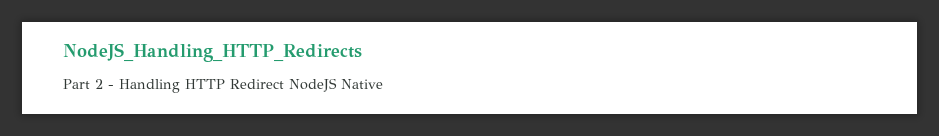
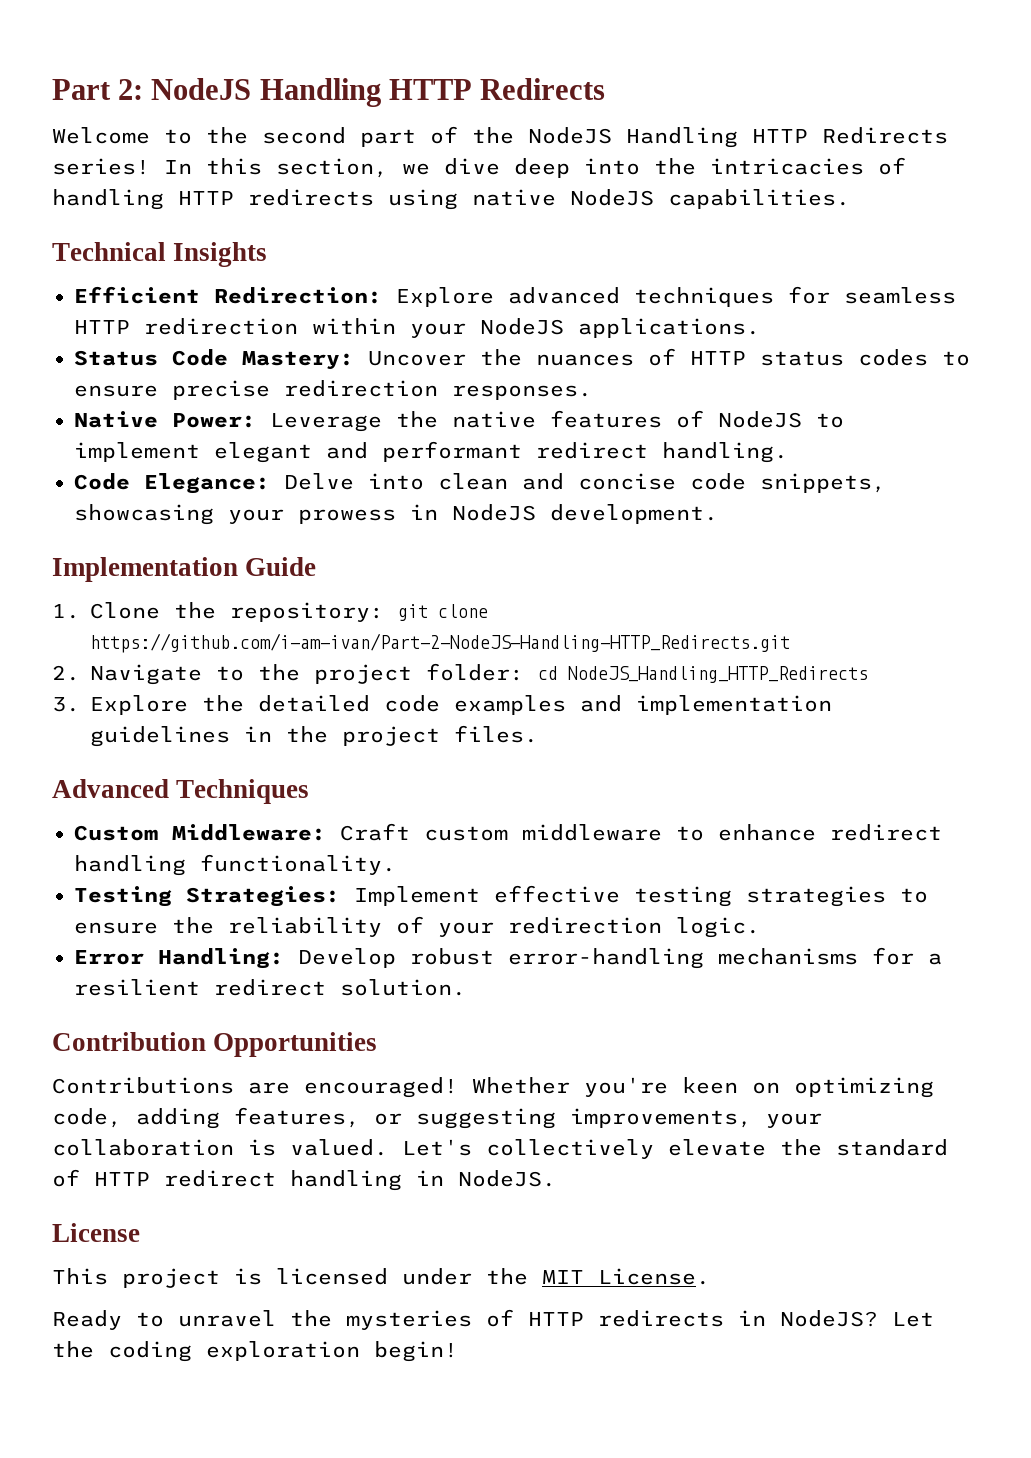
- NodeJS_Handling_HTTP_Redirects
- Part 2 - Handling HTTP Redirect NodeJS Native
+ Part 2: NodeJS Handling HTTP Redirects
+ Welcome to the second part of the NodeJS Handling HTTP Redirects series! In this section, we dive deep into the intricacies of handling HTTP redirects using native NodeJS capabilities.
+ Technical Insights
+ Efficient Redirection: Explore advanced techniques for seamless HTTP redirection within your NodeJS applications.
+ Status Code Mastery: Uncover the nuances of HTTP status codes to ensure precise redirection responses.
+ Native Power: Leverage the native features of NodeJS to implement elegant and performant redirect handling.
+ Code Elegance: Delve into clean and concise code snippets, showcasing your prowess in NodeJS development.
+ Implementation Guide
+ 1. Clone the repository: git clone https://github.com/i-am-ivan/Part-2-NodeJS-Handling-HTTP_Redirects.git
+ 2. Navigate to the project folder: cd NodeJS_Handling_HTTP_Redirects
+ 3. Explore the detailed code examples and implementation guidelines in the project files.
+ Advanced Techniques
+ Custom Middleware: Craft custom middleware to enhance redirect handling functionality.
+ Testing Strategies: Implement effective testing strategies to ensure the reliability of your redirection logic.
+ Error Handling: Develop robust error-handling mechanisms for a resilient redirect solution.
+ Contribution Opportunities
+ Contributions are encouraged! Whether you're keen on optimizing code, adding features, or suggesting improvements, your collaboration is valued. Let's collectively elevate the standard of HTTP redirect handling in NodeJS.
+ License
+ This project is licensed under the MIT License.
+ Ready to unravel the mysteries of HTTP redirects in NodeJS? Let the coding exploration begin!

